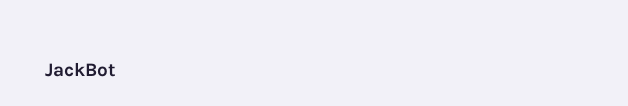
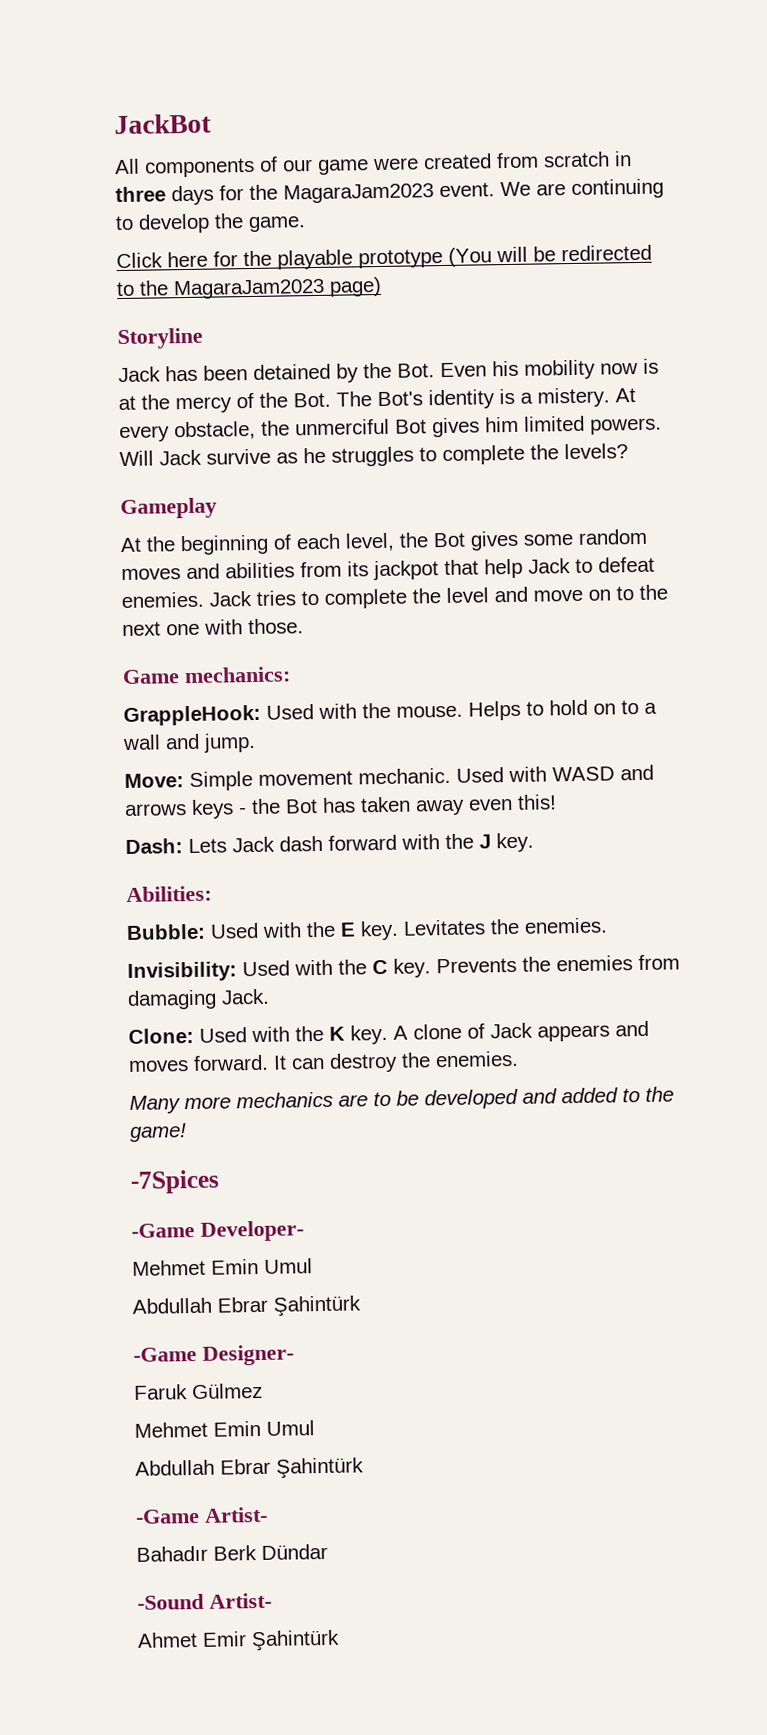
+ All components of our game were created from scratch in three days for the MagaraJam2023 event. We are continuing to develop the game.
+ Click here for the playable prototype (You will be redirected to the MagaraJam2023 page)
+ Storyline
+ Jack has been detained by the Bot. Even his mobility now is at the mercy of the Bot. The Bot's identity is a mistery. At every obstacle, the unmerciful Bot gives him limited powers. Will Jack survive as he struggles to complete the levels?
+ Gameplay
+ At the beginning of each level, the Bot gives some random moves and abilities from its jackpot that help Jack to defeat enemies. Jack tries to complete the level and move on to the next one with those.
+ Game mechanics:
+ GrappleHook: Used with the mouse. Helps to hold on to a wall and jump.
+ Move: Simple movement mechanic. Used with WASD and arrows keys - the Bot has taken away even this!
+ Dash: Lets Jack dash forward with the J key.
+ Abilities:
+ Bubble: Used with the E key. Levitates the enemies.
+ Invisibility: Used with the C key. Prevents the enemies from damaging Jack.
+ Clone: Used with the K key. A clone of Jack appears and moves forward. It can destroy the enemies.
+ Many more mechanics are to be developed and added to the game!
+ -7Spices
+ -Game Developer-
+ Mehmet Emin Umul
+ Abdullah Ebrar Şahintürk
+ -Game Designer-
+ Faruk Gülmez
+ Mehmet Emin Umul
+ Abdullah Ebrar Şahintürk
+ -Game Artist-
+ Bahadır Berk Dündar
+ -Sound Artist-
+ Ahmet Emir Şahintürk

